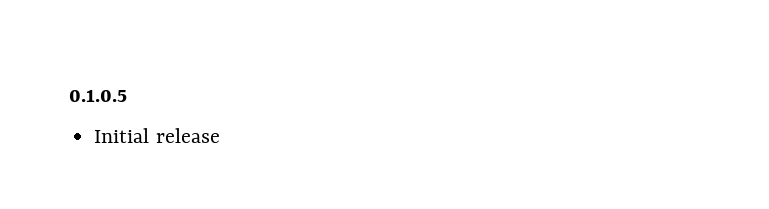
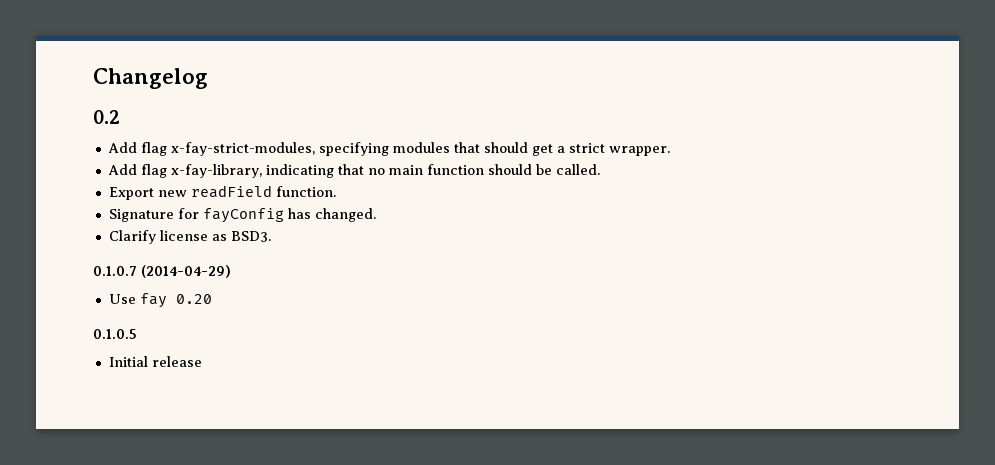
+ Changelog
+ 0.2
+ Add flag x-fay-strict-modules, specifying modules that should get a strict wrapper.
+ Add flag x-fay-library, indicating that no main function should be called.
+ Export new readField function.
+ Signature for fayConfig has changed.
+ Clarify license as BSD3.
+ 0.1.0.7 (2014-04-29)
+ Use fay 0.20

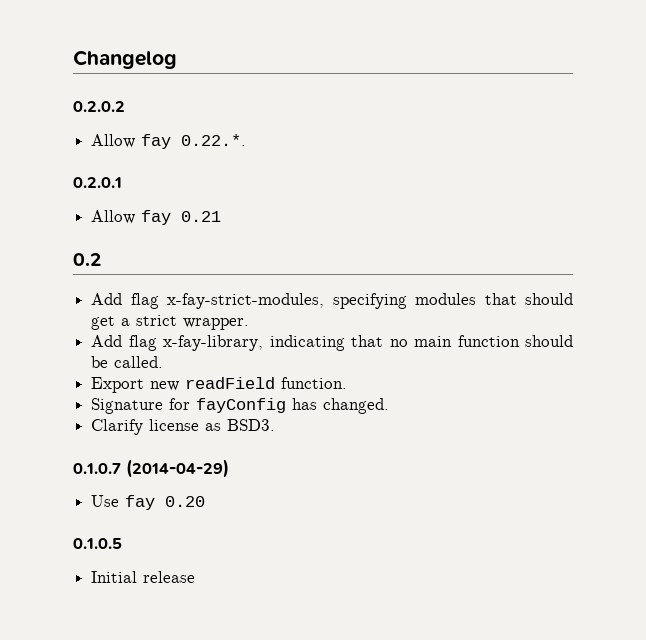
+ 0.2.0.2
+ Allow fay 0.22.*.
+ 0.2.0.1
+ Allow fay 0.21

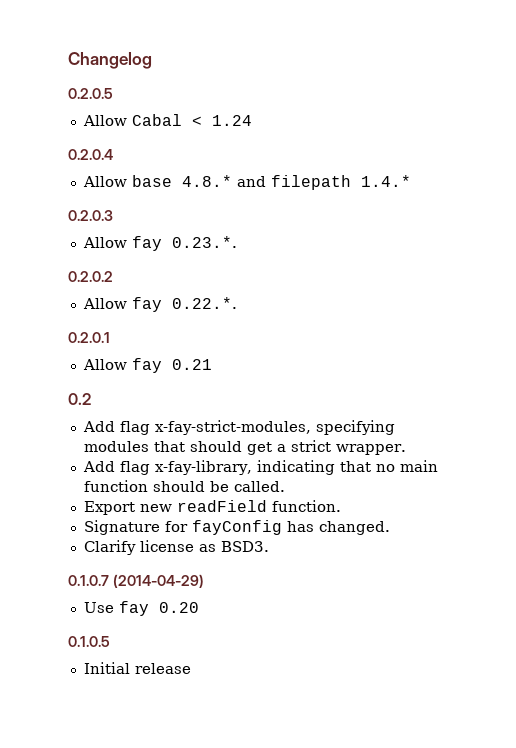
+ 0.2.0.5
+ Allow Cabal < 1.24
+ 0.2.0.4
+ Allow base 4.8.* and filepath 1.4.*
+ 0.2.0.3
+ Allow fay 0.23.*.

